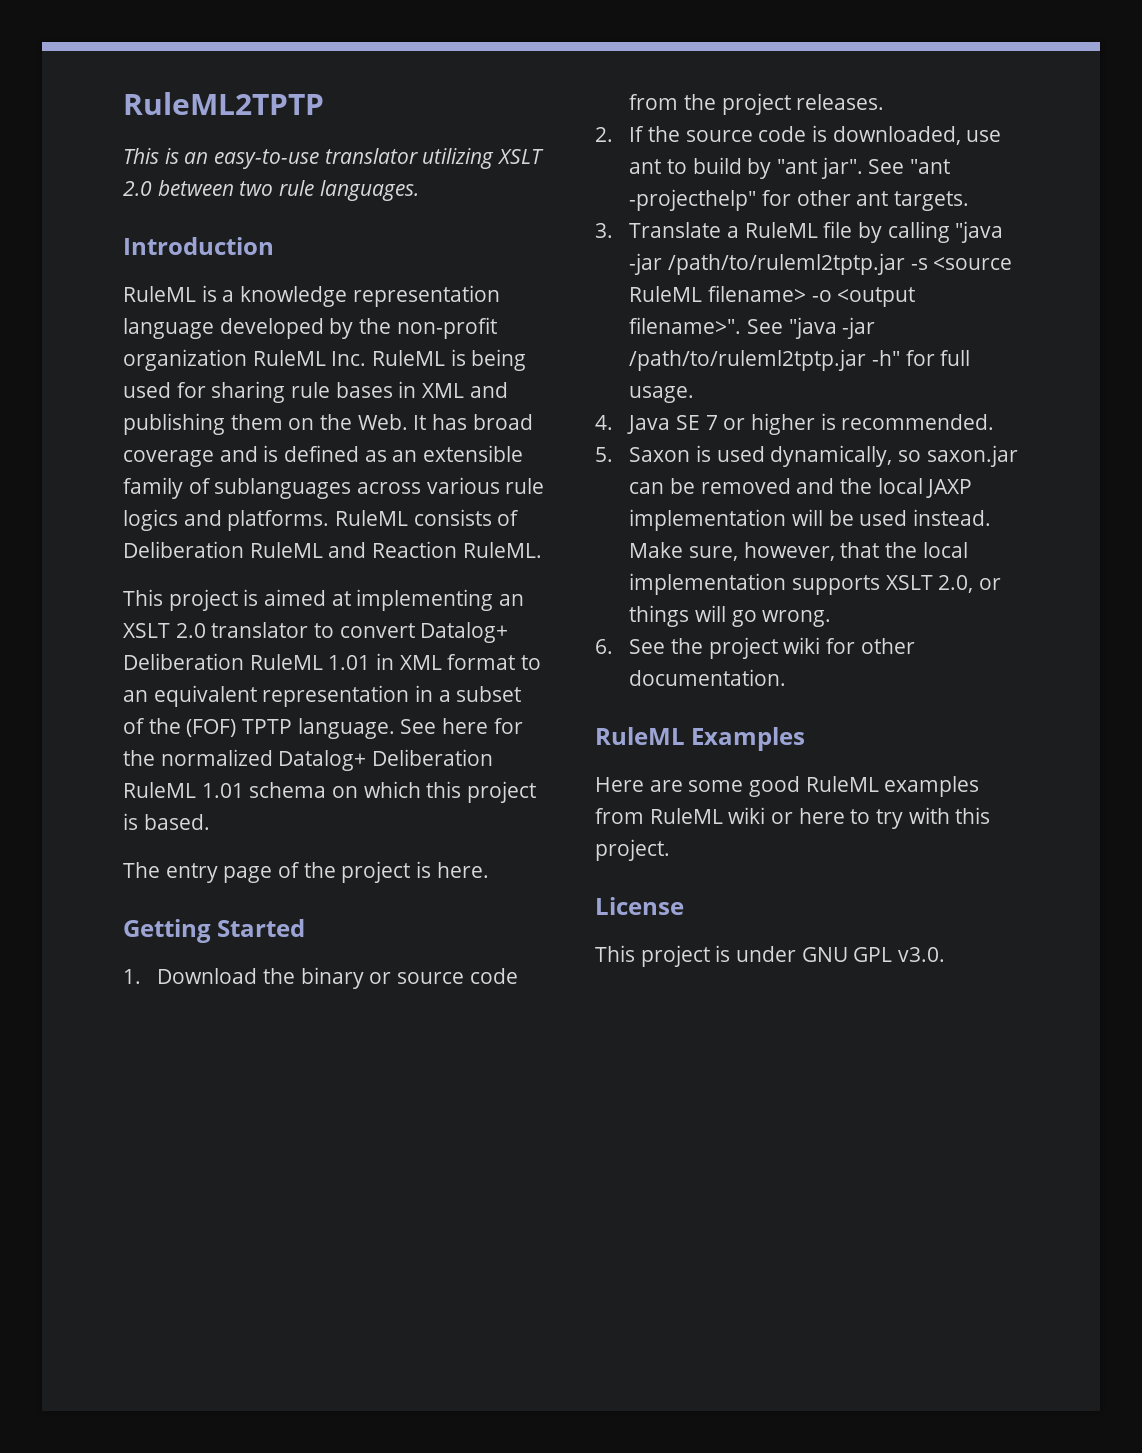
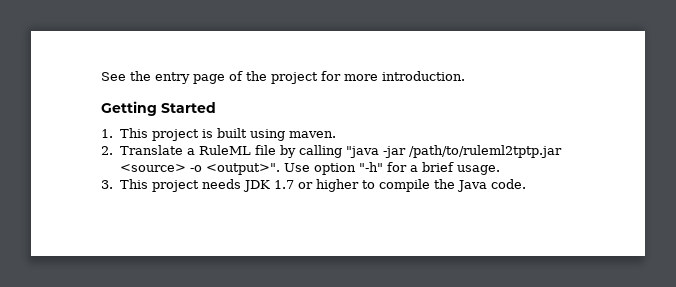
- RuleML2TPTP
- This is an easy-to-use translator utilizing XSLT 2.0 between two rule languages.
- Introduction
- RuleML is a knowledge representation language developed by the non-profit organization RuleML Inc. RuleML is being used for sharing rule bases in XML and publishing them on the Web. It has broad coverage and is defined as an extensible family of sublanguages across various rule logics and platforms. RuleML consists of Deliberation RuleML and Reaction RuleML.
- This project is aimed at implementing an XSLT 2.0 translator to convert Datalog+ Deliberation RuleML 1.01 in XML format to an equivalent representation in a subset of the (FOF) TPTP language. See here for the normalized Datalog+ Deliberation RuleML 1.01 schema on which this project is based.
- The entry page of the project is here.
+ See the entry page of the project for more introduction.
- 1. Download the binary or source code from the project releases.
- 2. If the source code is downloaded, use ant to build by "ant jar". See "ant -projecthelp" for other ant targets.
- 3. Translate a RuleML file by calling "java -jar /path/to/ruleml2tptp.jar -s <source RuleML filename> -o <output filename>". See "java -jar /path/to/ruleml2tptp.jar -h" for full usage.
- 4. Java SE 7 or higher is recommended.
- 5. Saxon is used dynamically, so saxon.jar can be removed and the local JAXP implementation will be used instead. Make sure, however, that the local implementation supports XSLT 2.0, or things will go wrong.
- 6. See the project wiki for other documentation.
- RuleML Examples
- Here are some good RuleML examples from RuleML wiki or here to try with this project.
- License
- This project is under GNU GPL v3.0.
+ 1. This project is built using maven.
+ 2. Translate a RuleML file by calling "java -jar /path/to/ruleml2tptp.jar <source> -o <output>". Use option "-h" for a brief usage.
+ 3. This project needs JDK 1.7 or higher to compile the Java code.

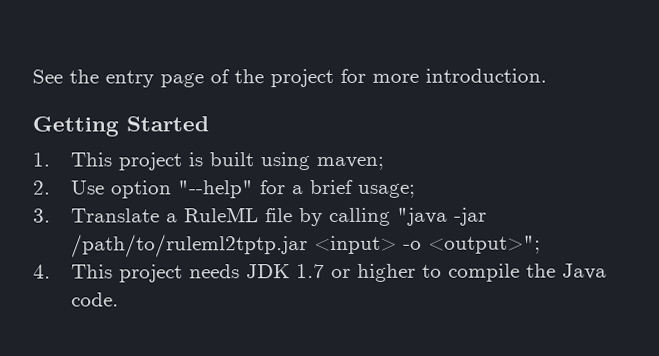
- 1. This project is built using maven.
- 2. Translate a RuleML file by calling "java -jar /path/to/ruleml2tptp.jar <source> -o <output>". Use option "-h" for a brief usage.
- 3. This project needs JDK 1.7 or higher to compile the Java code.
+ 1. This project is built using maven;
+ 2. Use option "--help" for a brief usage;
+ 3. Translate a RuleML file by calling "java -jar /path/to/ruleml2tptp.jar <input> -o <output>";
+ 4. This project needs JDK 1.7 or higher to compile the Java code.

